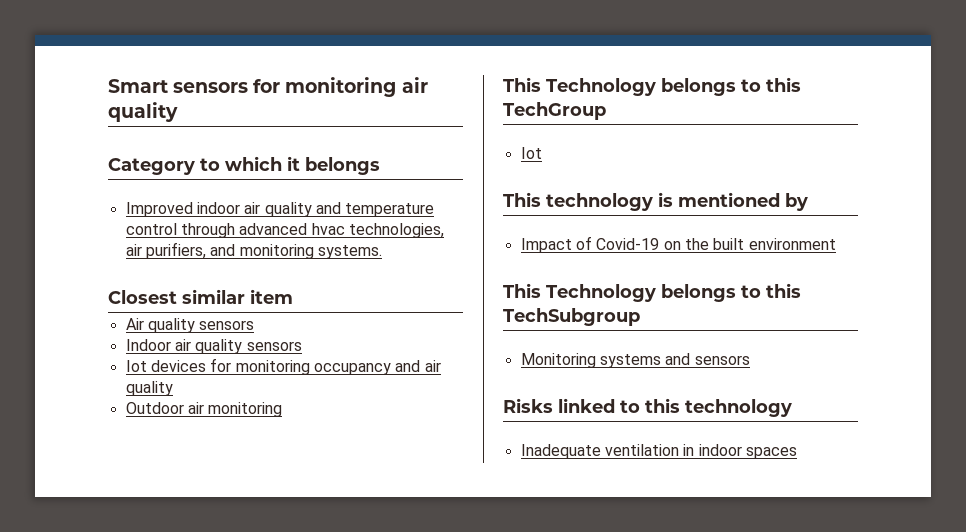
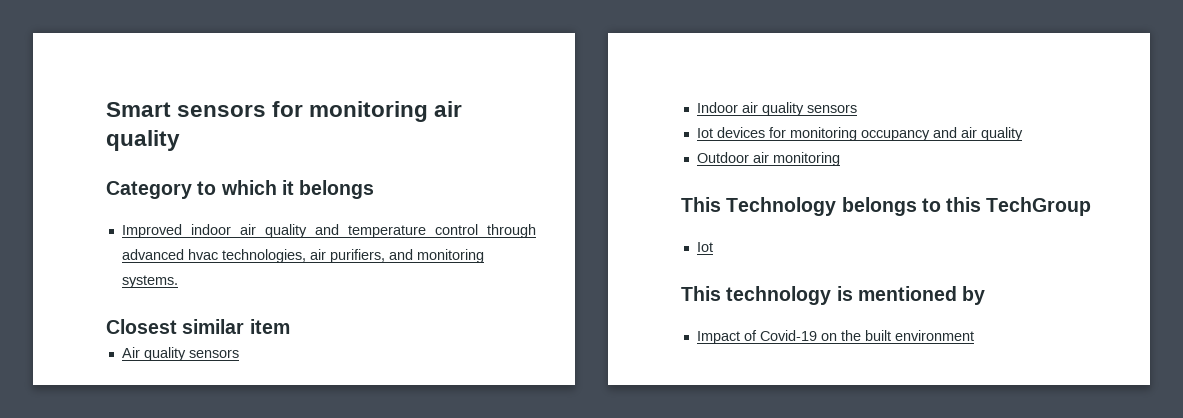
- This Technology belongs to this TechSubgroup
- Monitoring systems and sensors
- Risks linked to this technology
- Inadequate ventilation in indoor spaces

